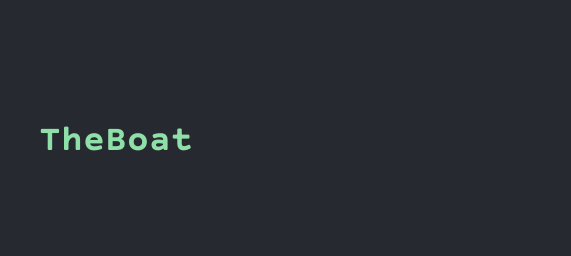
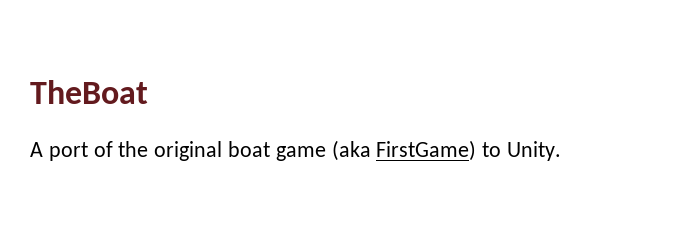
+ A port of the original boat game (aka FirstGame) to Unity.

